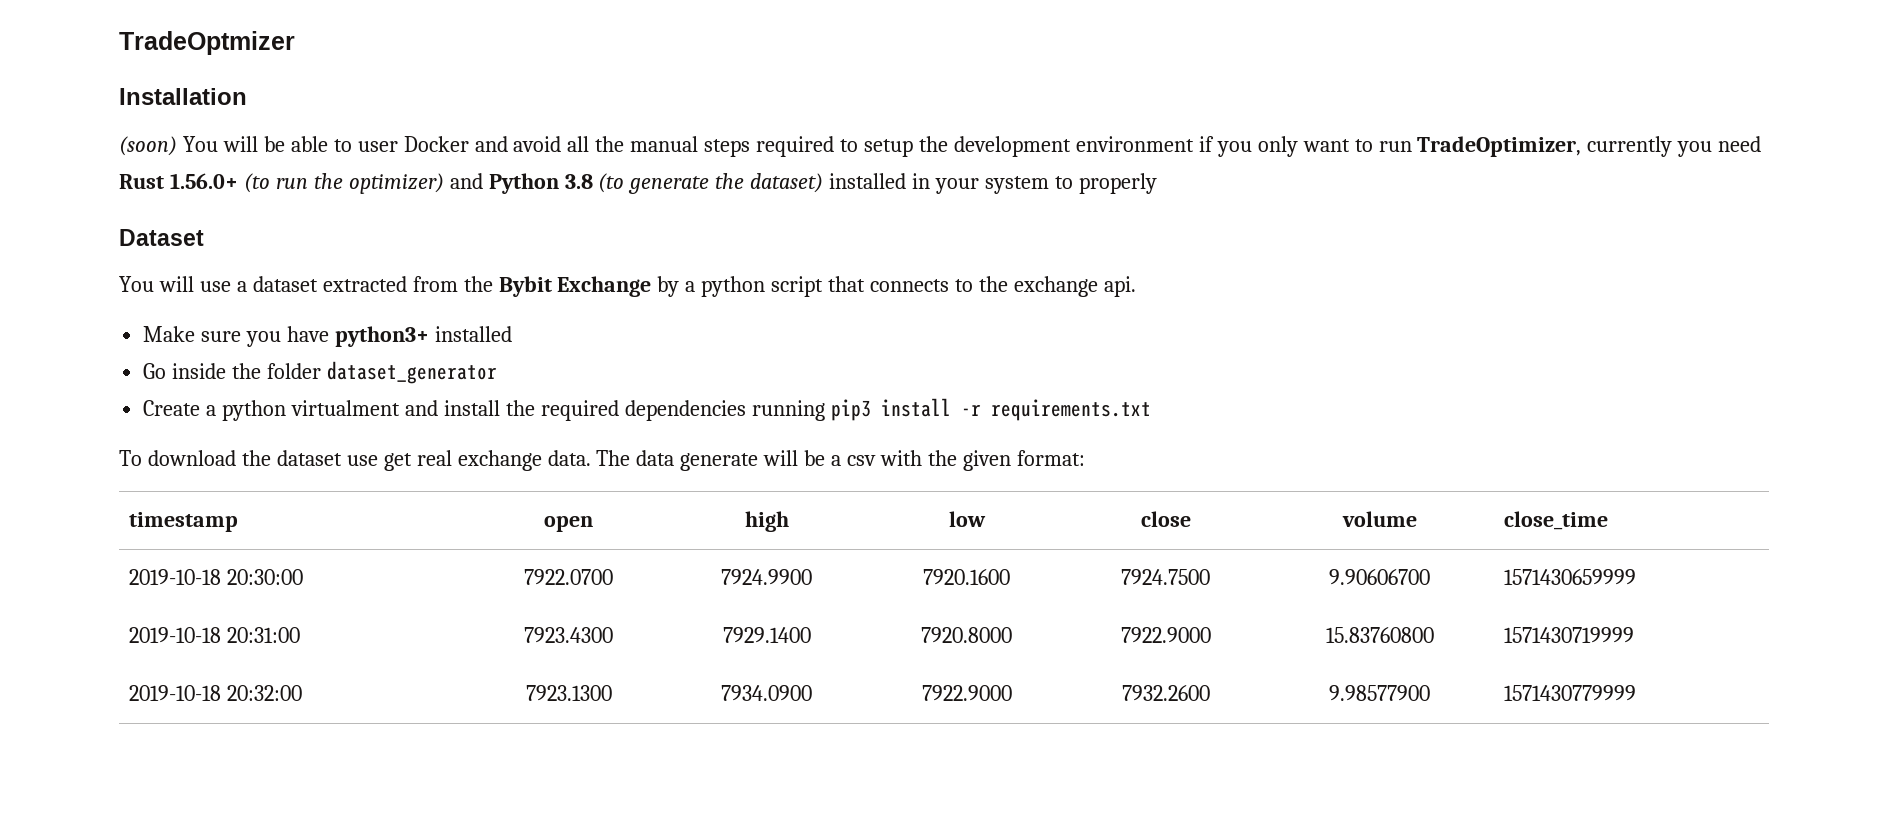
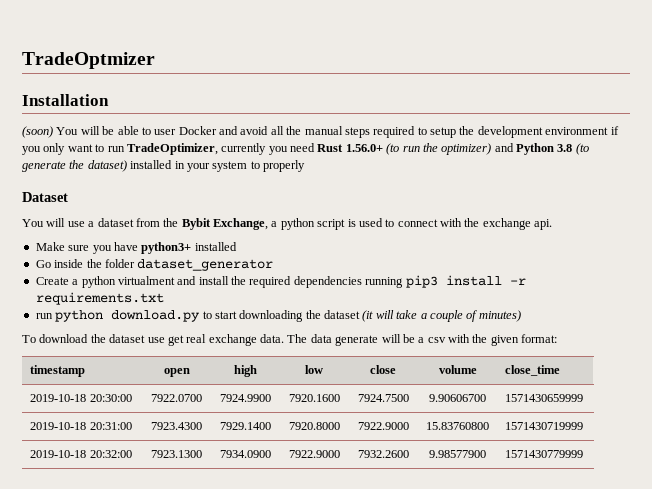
- You will use a dataset extracted from the Bybit Exchange by a python script that connects to the exchange api.
+ You will use a dataset from the Bybit Exchange, a python script is used to connect with the exchange api.
+ run python download.py to start downloading the dataset (it will take a couple of minutes)

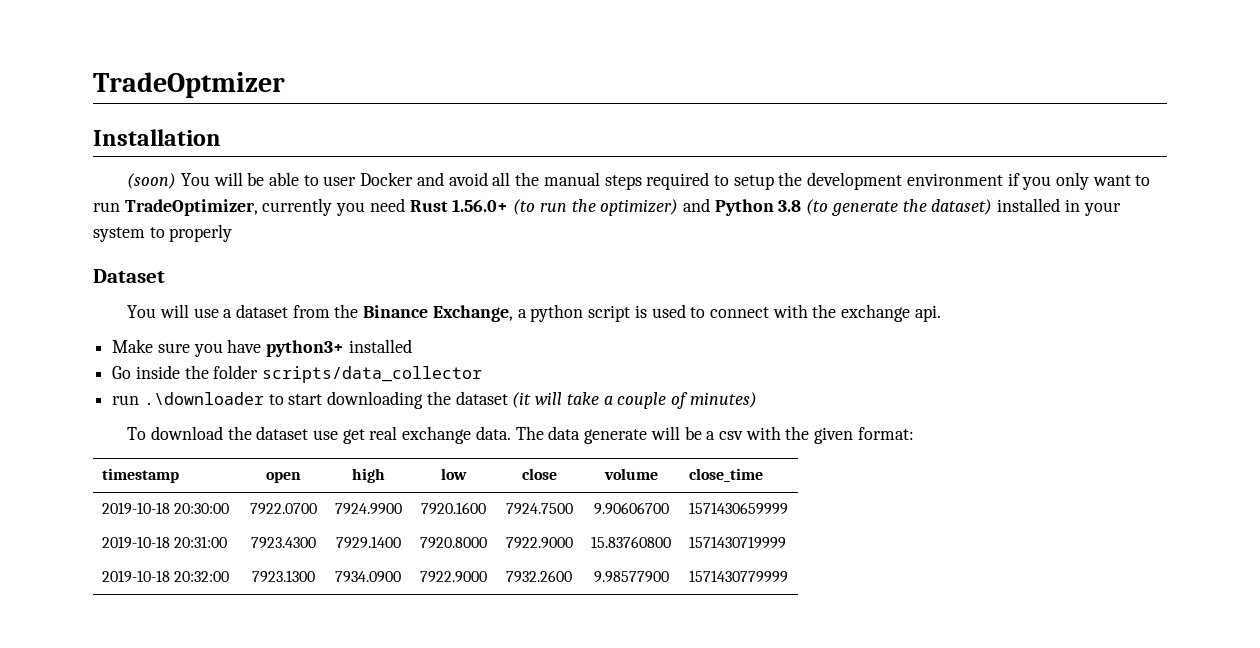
- You will use a dataset from the Bybit Exchange, a python script is used to connect with the exchange api.
+ You will use a dataset from the Binance Exchange, a python script is used to connect with the exchange api.
- Go inside the folder dataset_generator
- Create a python virtualment and install the required dependencies running pip3 install -r requirements.txt
- run python download.py to start downloading the dataset (it will take a couple of minutes)
+ Go inside the folder scripts/data_collector
+ run .\downloader to start downloading the dataset (it will take a couple of minutes)

